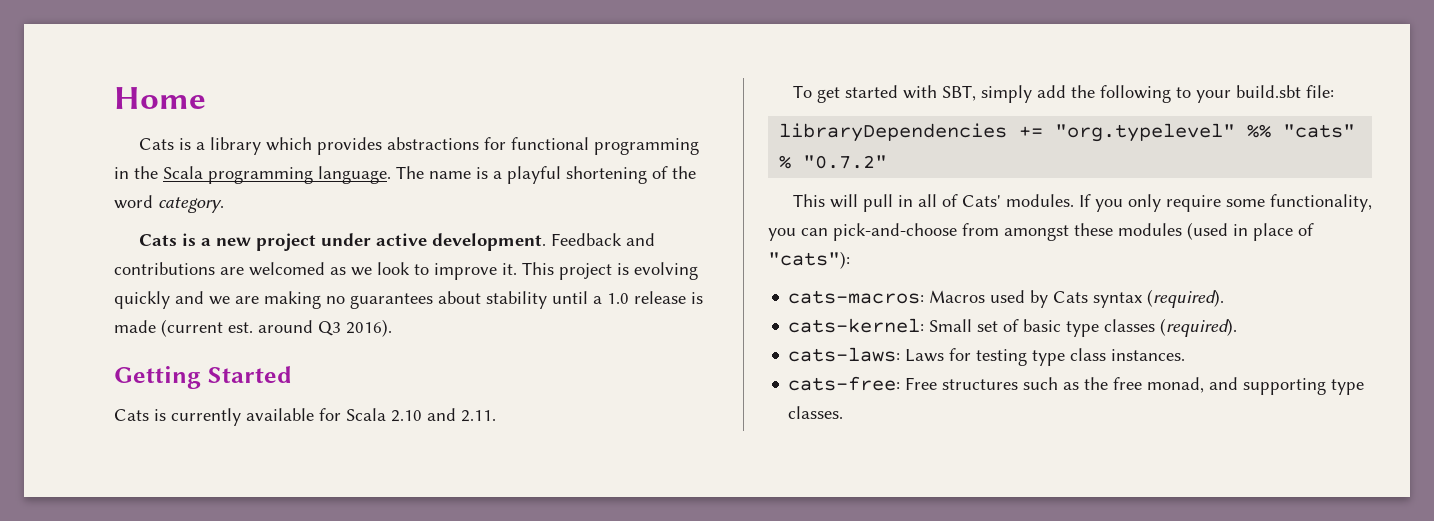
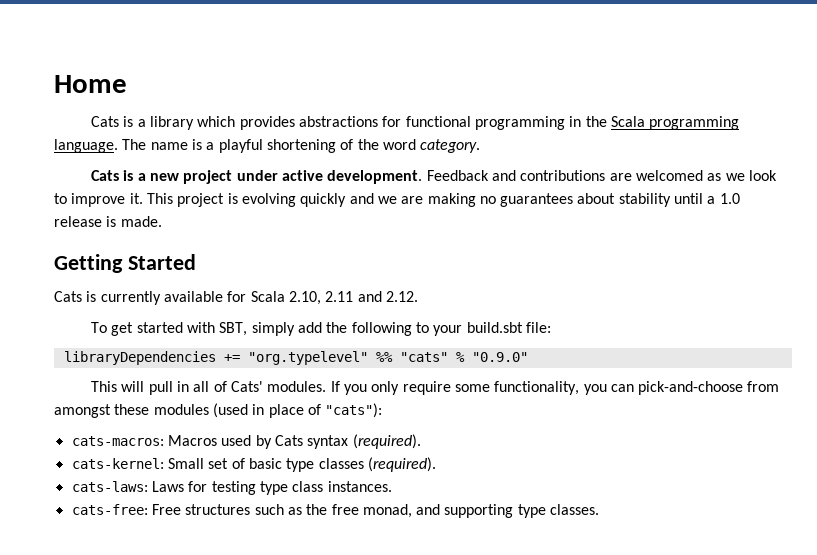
- This project is evolving quickly and we are making no guarantees about stability until a 1.0 release is made (current est. around Q3 2016).
+ This project is evolving quickly and we are making no guarantees about stability until a 1.0 release is made.
- Cats is currently available for Scala 2.10 and 2.11.
+ Cats is currently available for Scala 2.10, 2.11 and 2.12.
- libraryDependencies += "org.typelevel" %% "cats" % "0.7.2"
+ libraryDependencies += "org.typelevel" %% "cats" % "0.9.0"

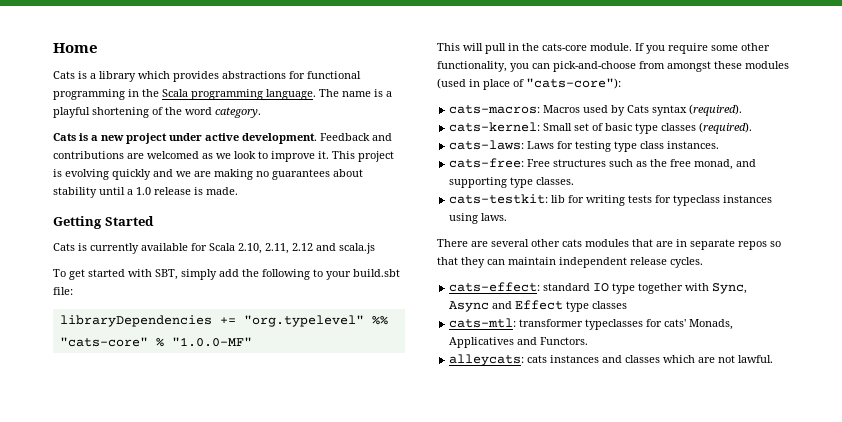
- Cats is currently available for Scala 2.10, 2.11 and 2.12.
+ Cats is currently available for Scala 2.10, 2.11, 2.12 and scala.js
- libraryDependencies += "org.typelevel" %% "cats" % "0.9.0"
+ libraryDependencies += "org.typelevel" %% "cats-core" % "1.0.0-MF"
- This will pull in all of Cats' modules.
+ This will pull in the cats-core module.
- If you only require some functionality, you can pick-and-choose from amongst these modules (used in place of "cats"):
+ If you require some other functionality, you can pick-and-choose from amongst these modules (used in place of "cats-core"):
+ cats-testkit: lib for writing tests for typeclass instances using laws.
+ There are several other cats modules that are in separate repos so that they can maintain independent release cycles.
+ cats-effect: standard IO type together with Sync, Async and Effect type classes
+ cats-mtl: transformer typeclasses for cats' Monads, Applicatives and Functors.
+ alleycats: cats instances and classes which are not lawful.

